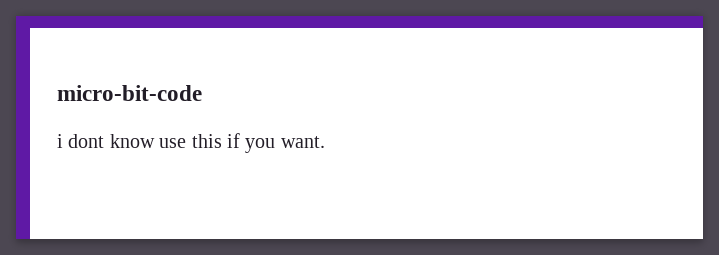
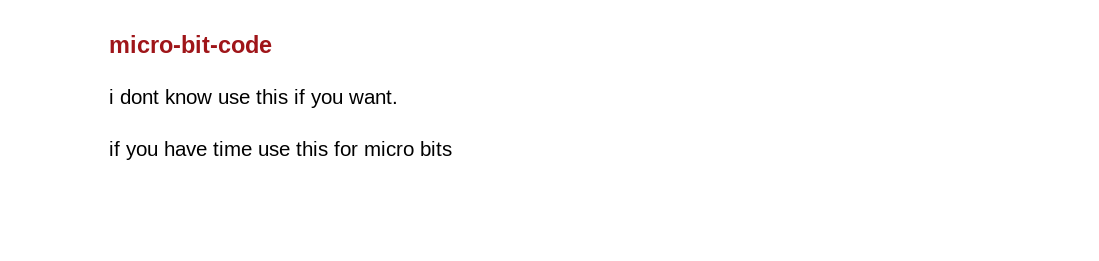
+ if you have time use this for micro bits

